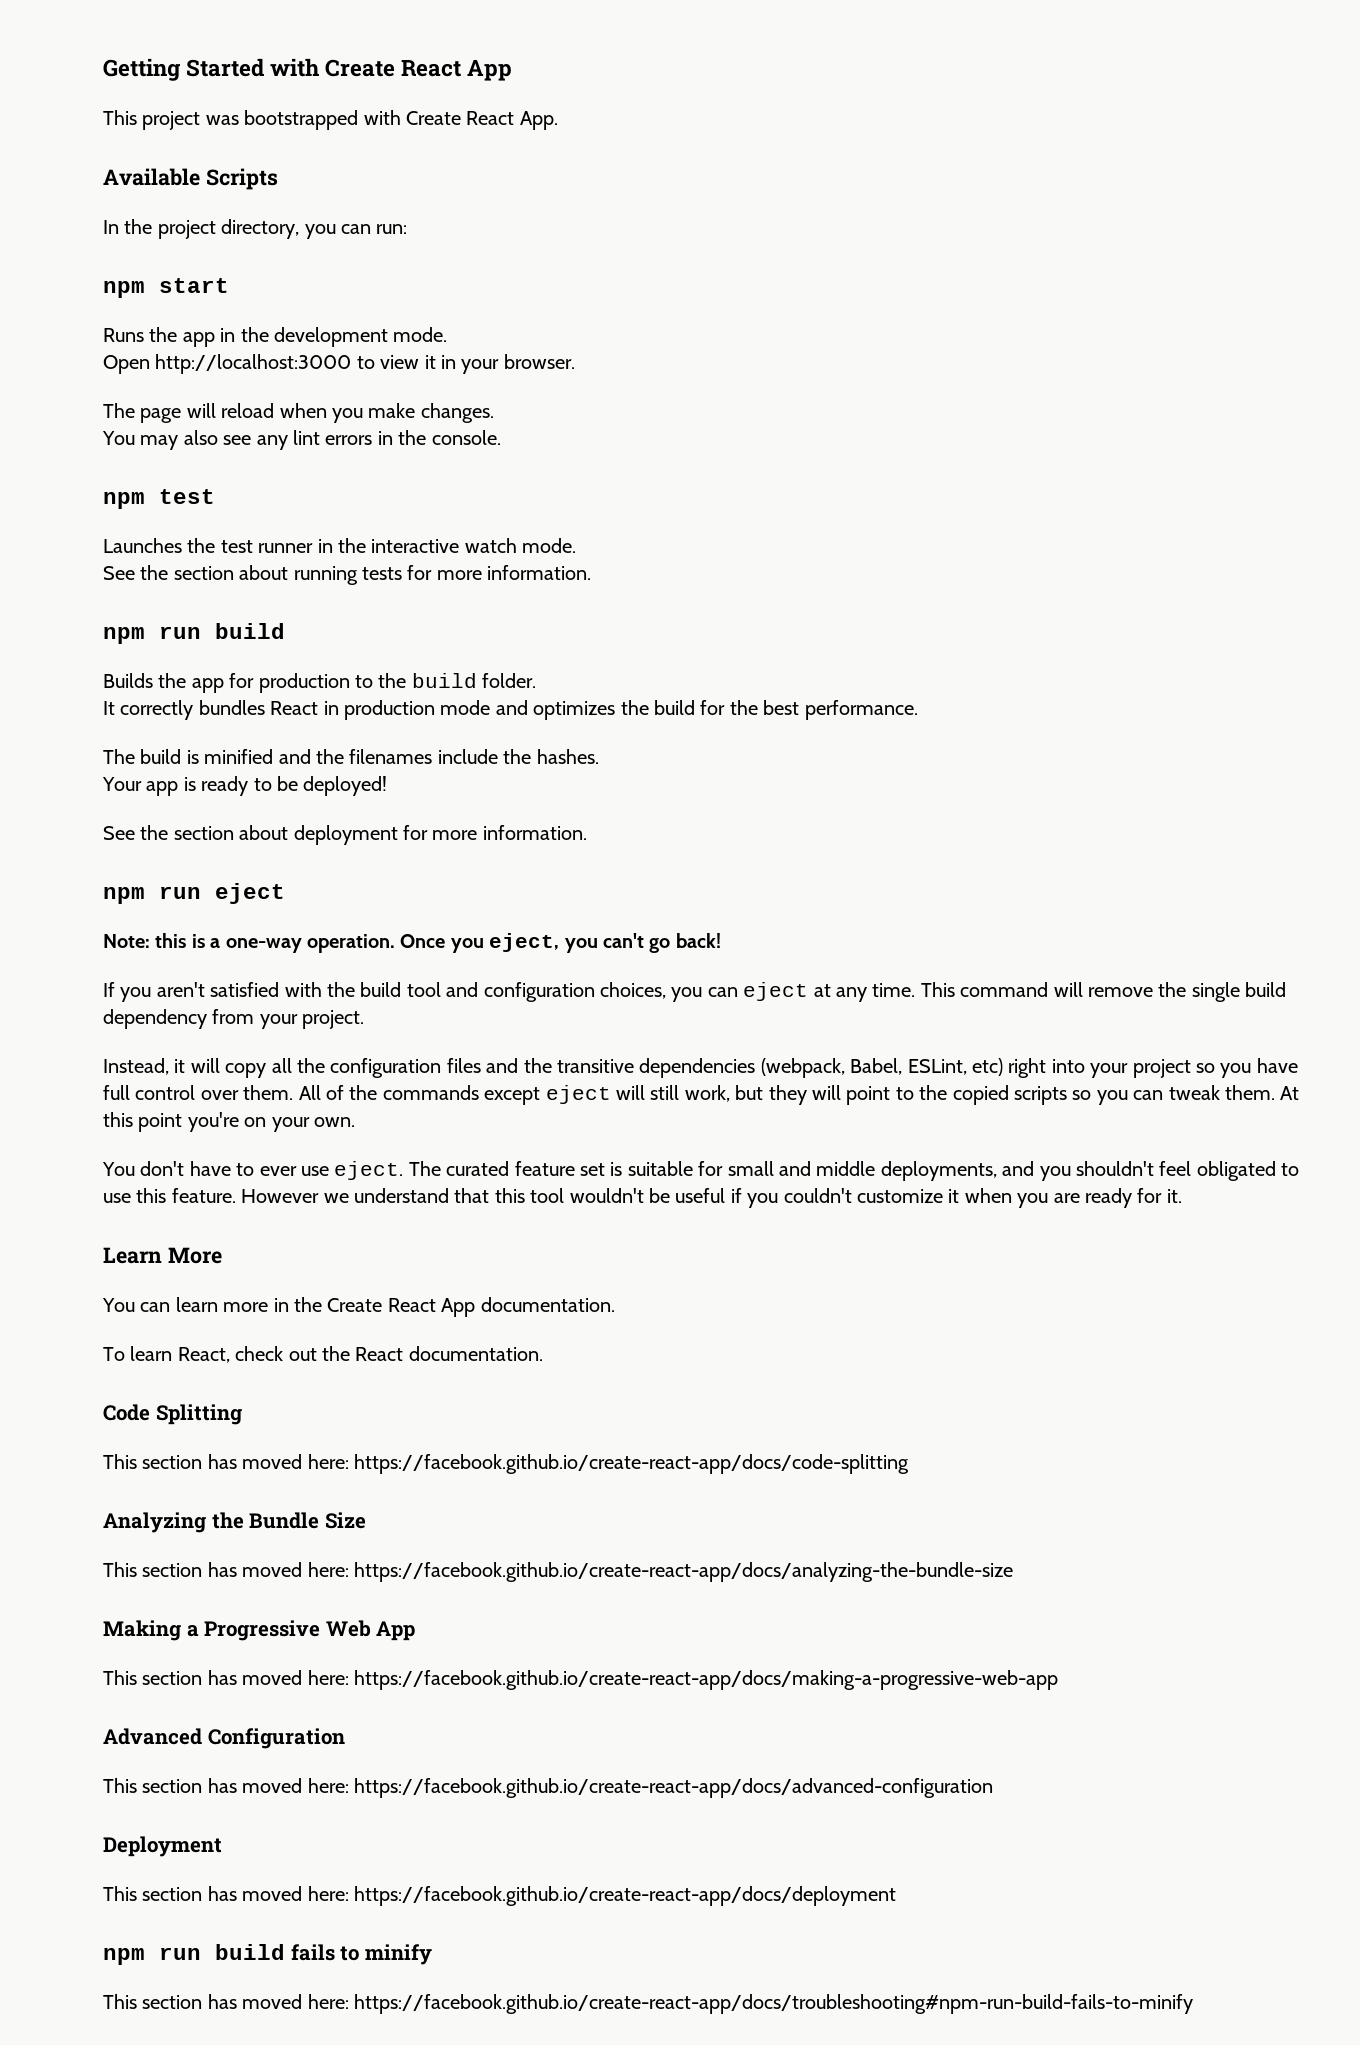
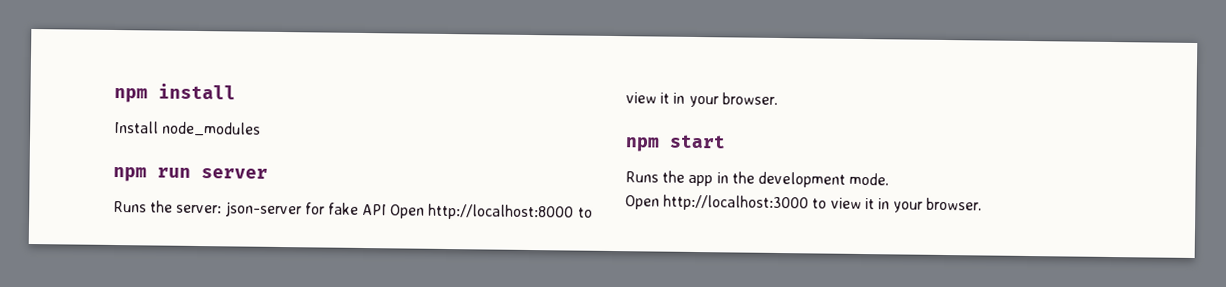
- Getting Started with Create React App
- This project was bootstrapped with Create React App.
- Available Scripts
- In the project directory, you can run:
+ npm install
+ Install node_modules
+ npm run server
+ Runs the server: json-server for fake API Open http://localhost:8000 to view it in your browser.
- The page will reload when you make changes.
- You may also see any lint errors in the console.
- npm test
- Launches the test runner in the interactive watch mode.
- See the section about running tests for more information.
- npm run build
- Builds the app for production to the build folder.
- It correctly bundles React in production mode and optimizes the build for the best performance.
- The build is minified and the filenames include the hashes.
- Your app is ready to be deployed!
- See the section about deployment for more information.
- npm run eject
- Note: this is a one-way operation. Once you eject, you can't go back!
- If you aren't satisfied with the build tool and configuration choices, you can eject at any time. This command will remove the single build dependency from your project.
- Instead, it will copy all the configuration files and the transitive dependencies (webpack, Babel, ESLint, etc) right into your project so you have full control over them. All of the commands except eject will still work, but they will point to the copied scripts so you can tweak them. At this point you're on your own.
- You don't have to ever use eject. The curated feature set is suitable for small and middle deployments, and you shouldn't feel obligated to use this feature. However we understand that this tool wouldn't be useful if you couldn't customize it when you are ready for it.
- Learn More
- You can learn more in the Create React App documentation.
- To learn React, check out the React documentation.
- Code Splitting
- This section has moved here: https://facebook.github.io/create-react-app/docs/code-splitting
- Analyzing the Bundle Size
- This section has moved here: https://facebook.github.io/create-react-app/docs/analyzing-the-bundle-size
- Making a Progressive Web App
- This section has moved here: https://facebook.github.io/create-react-app/docs/making-a-progressive-web-app
- Advanced Configuration
- This section has moved here: https://facebook.github.io/create-react-app/docs/advanced-configuration
- Deployment
- This section has moved here: https://facebook.github.io/create-react-app/docs/deployment
- npm run build fails to minify
- This section has moved here: https://facebook.github.io/create-react-app/docs/troubleshooting#npm-run-build-fails-to-minify

